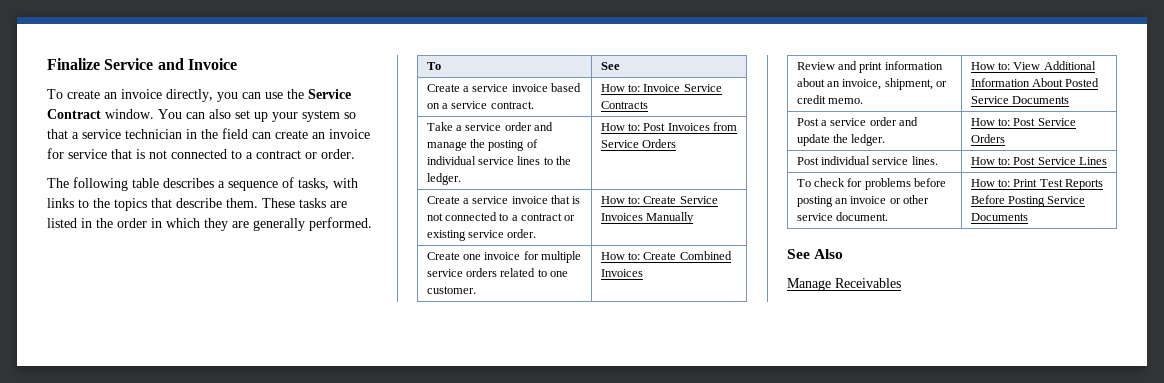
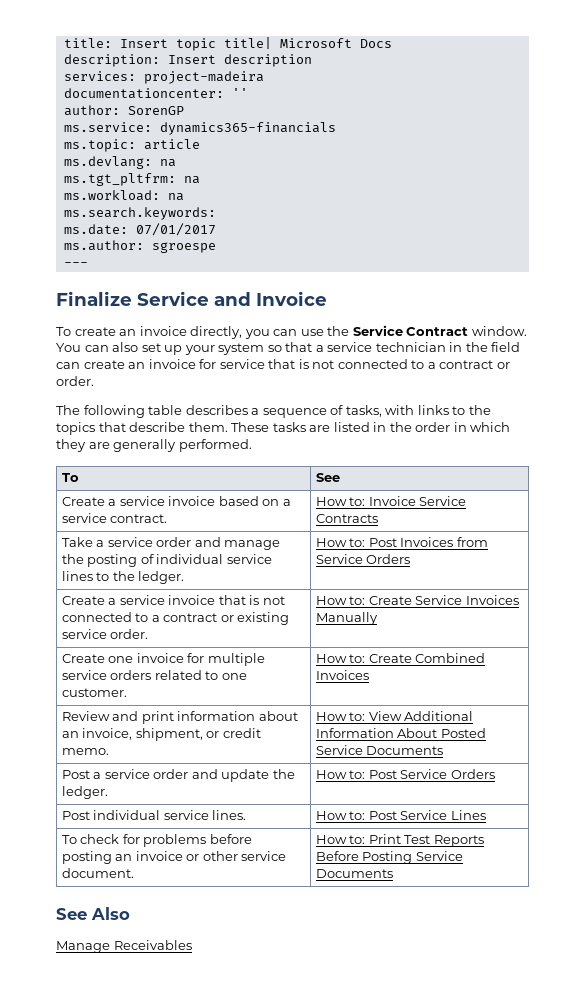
+ title: Insert topic title| Microsoft Docs
+ description: Insert description
+ services: project-madeira
+ documentationcenter: ''
+ author: SorenGP
+ ms.service: dynamics365-financials
+ ms.topic: article
+ ms.devlang: na
+ ms.tgt_pltfrm: na
+ ms.workload: na
+ ms.search.keywords:
+ ms.date: 07/01/2017
+ ms.author: sgroespe
+ ---

